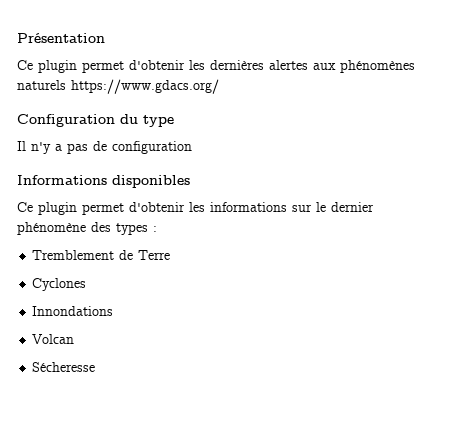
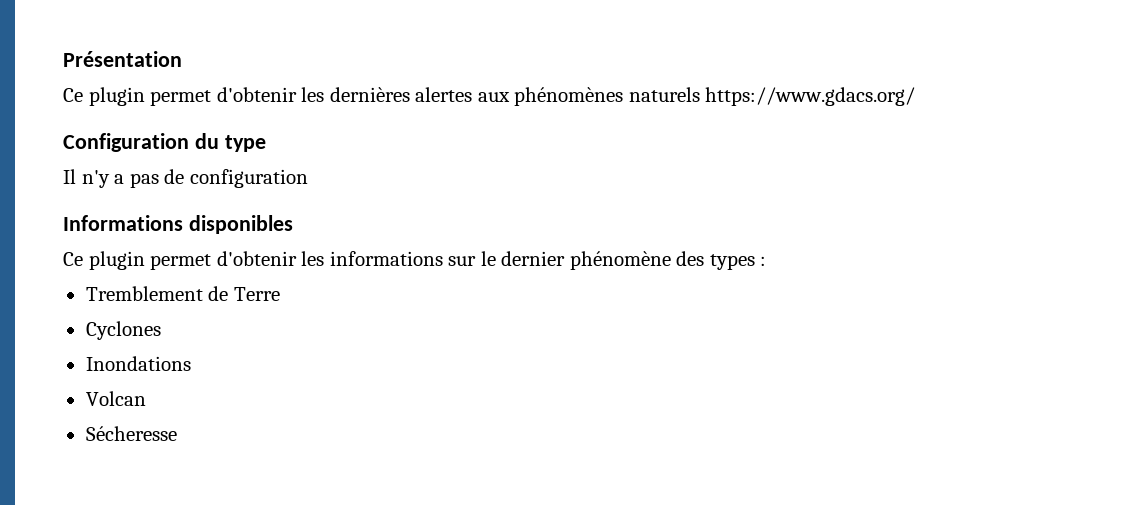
- Innondations
+ Inondations

